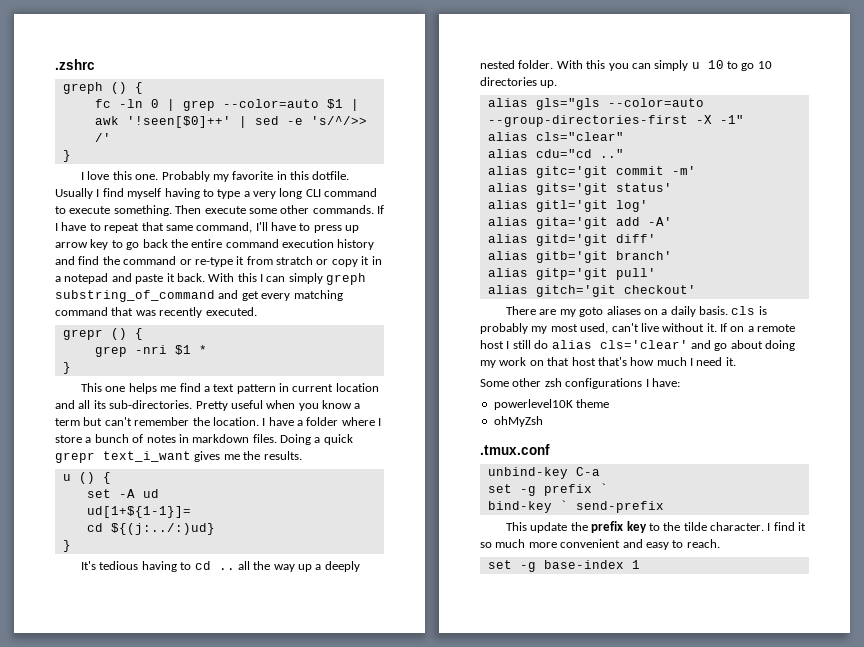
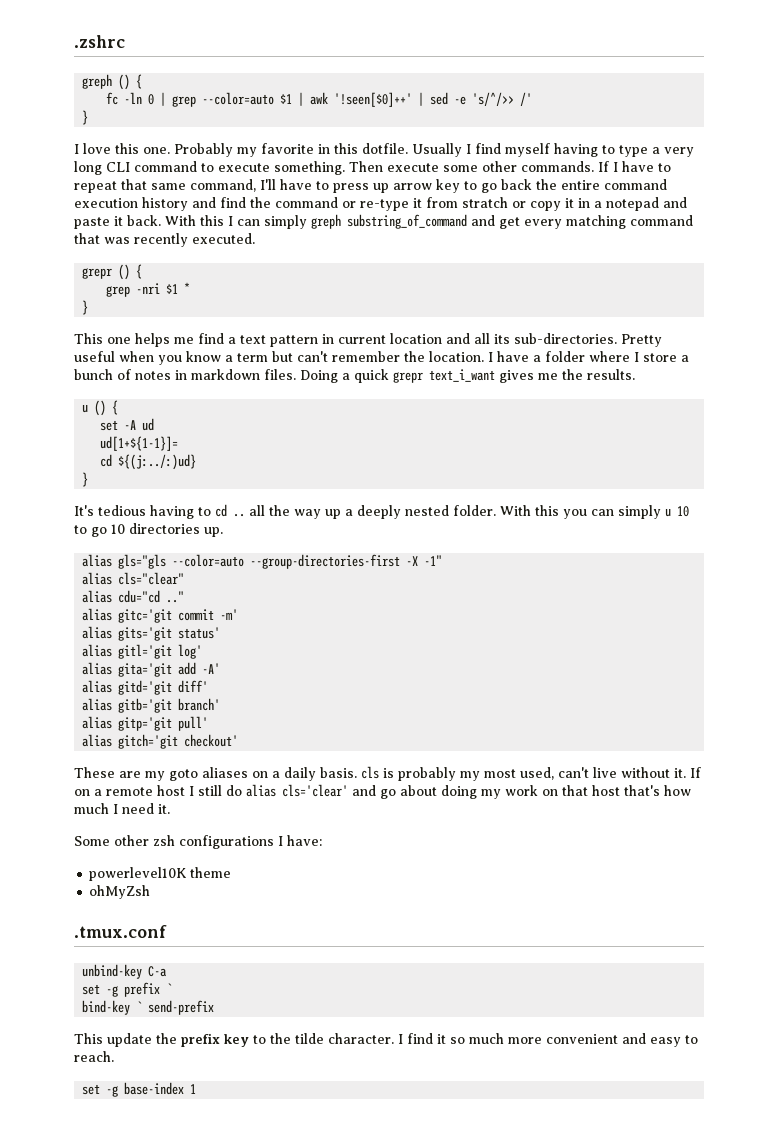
- There are my goto aliases on a daily basis. cls is probably my most used, can't live without it.
+ These are my goto aliases on a daily basis. cls is probably my most used, can't live without it.

